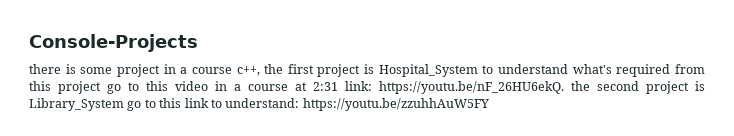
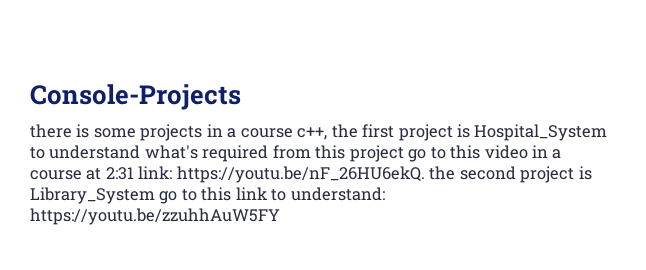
- there is some project in a course c++, the first project is Hospital_System to understand what's required from this project go to this video in a course at 2:31 link: https://youtu.be/nF_26HU6ekQ. the second project is Library_System go to this link to understand: https://youtu.be/zzuhhAuW5FY
+ there is some projects in a course c++, the first project is Hospital_System to understand what's required from this project go to this video in a course at 2:31 link: https://youtu.be/nF_26HU6ekQ. the second project is Library_System go to this link to understand: https://youtu.be/zzuhhAuW5FY

